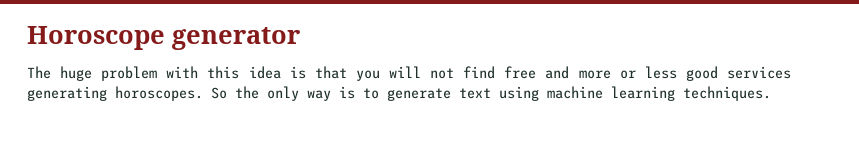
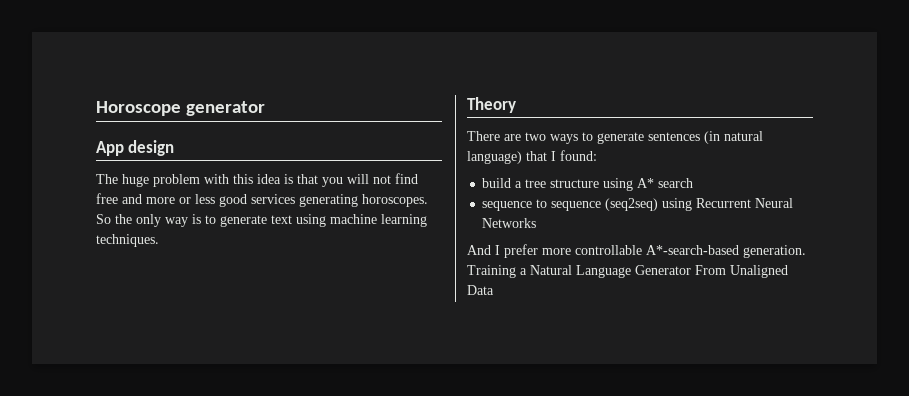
+ App design
+ Theory
+ There are two ways to generate sentences (in natural language) that I found:
+ build a tree structure using A* search
+ sequence to sequence (seq2seq) using Recurrent Neural Networks
+ And I prefer more controllable A*-search-based generation. Training a Natural Language Generator From Unaligned Data

